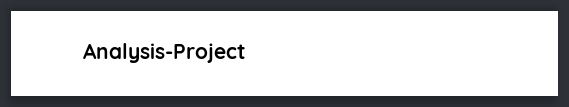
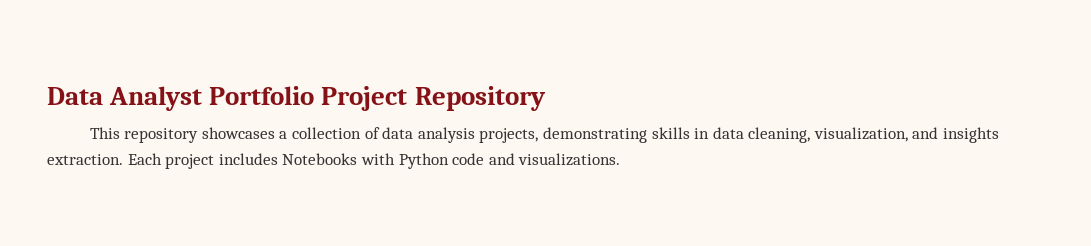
- Analysis-Project
+ Data Analyst Portfolio Project Repository
+ This repository showcases a collection of data analysis projects, demonstrating skills in data cleaning, visualization, and insights extraction. Each project includes Notebooks with Python code and visualizations.

